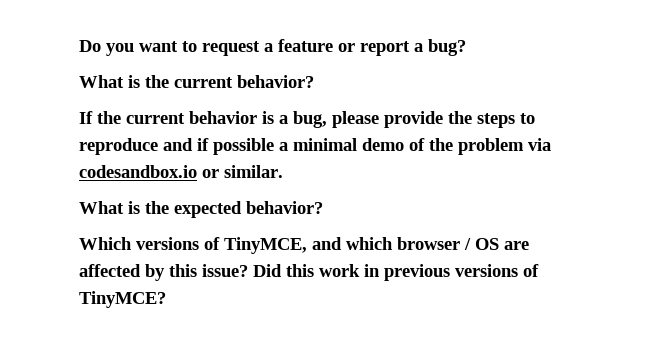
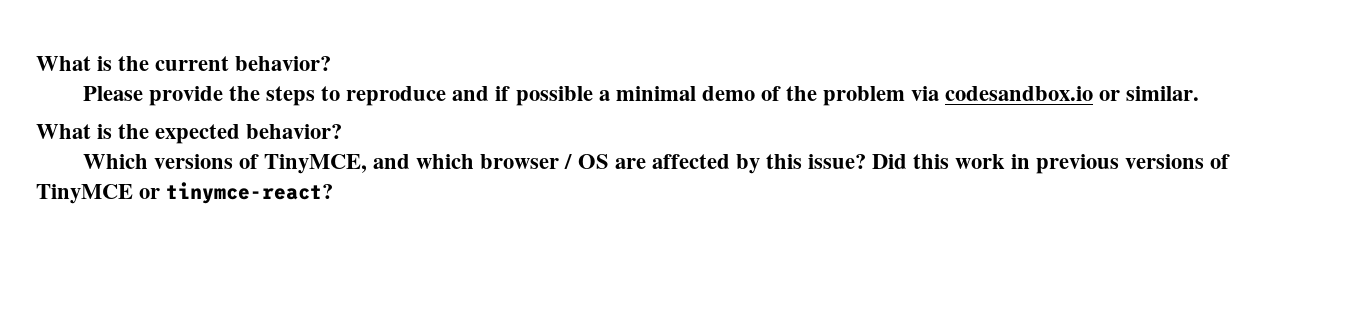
- Do you want to request a feature or report a bug?
- If the current behavior is a bug, please provide the steps to reproduce and if possible a minimal demo of the problem via codesandbox.io or similar.
+ Please provide the steps to reproduce and if possible a minimal demo of the problem via codesandbox.io or similar.
- Did this work in previous versions of TinyMCE?
+ Did this work in previous versions of TinyMCE or tinymce-react?

